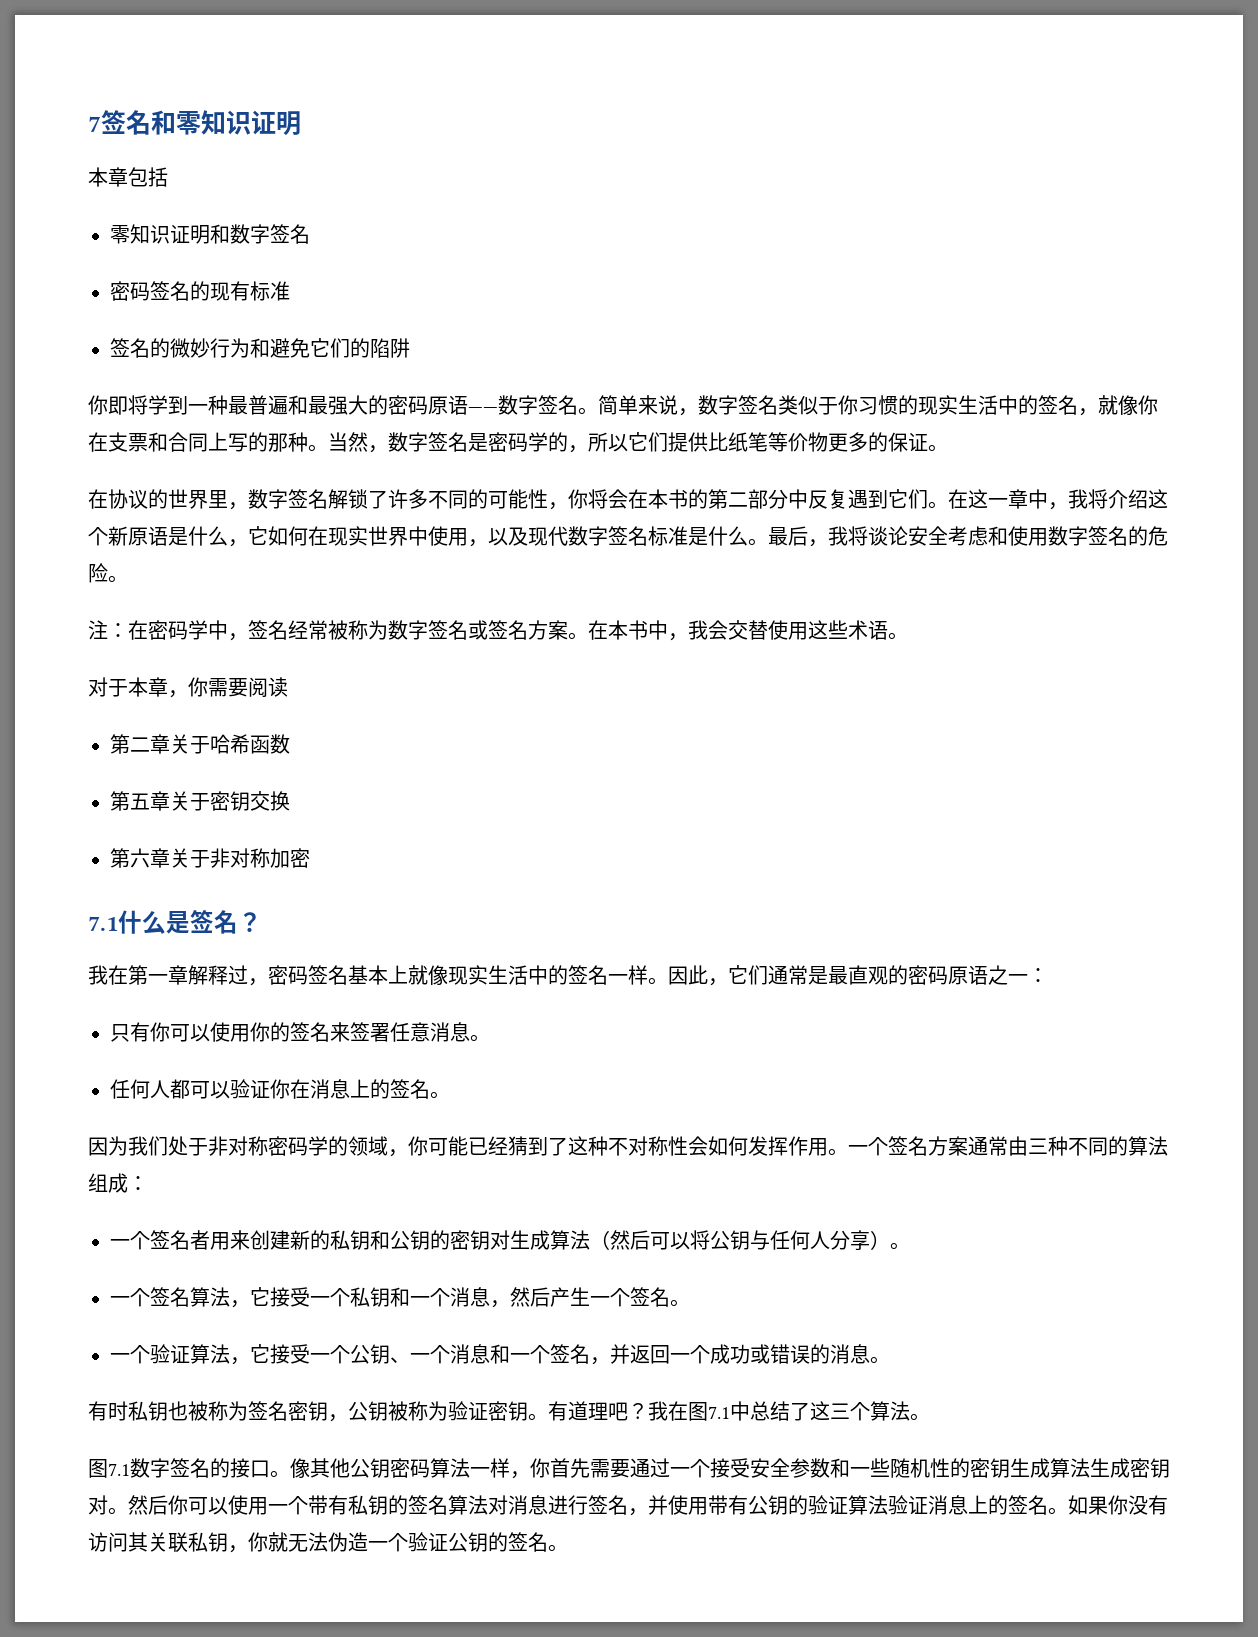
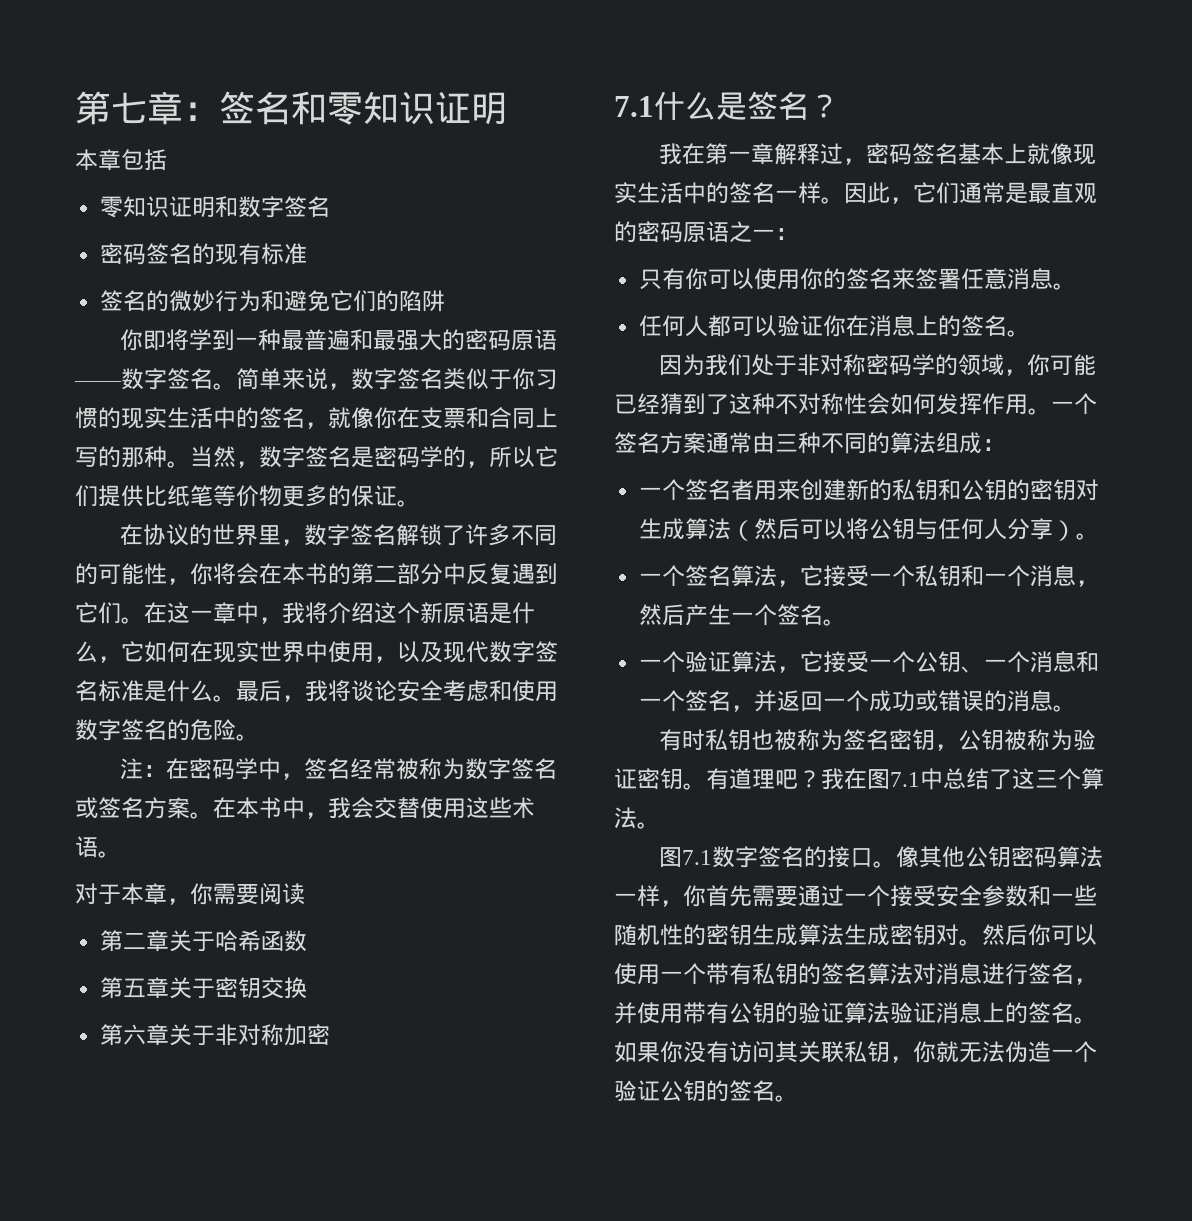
- 7签名和零知识证明
+ 第七章：签名和零知识证明

